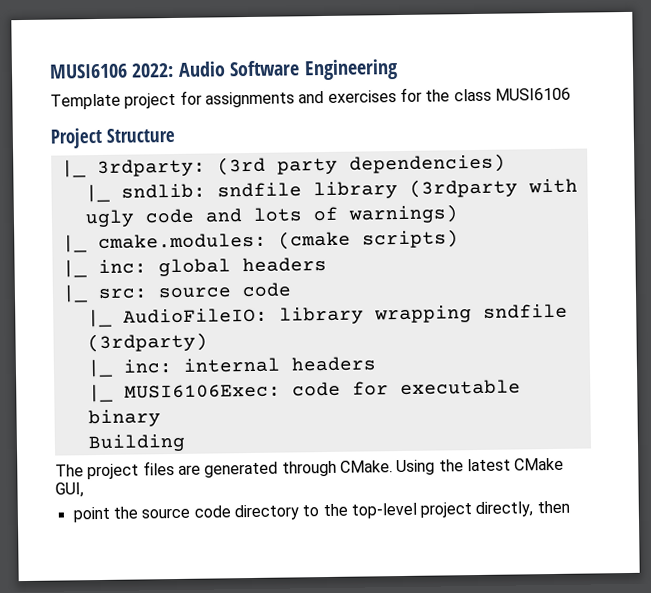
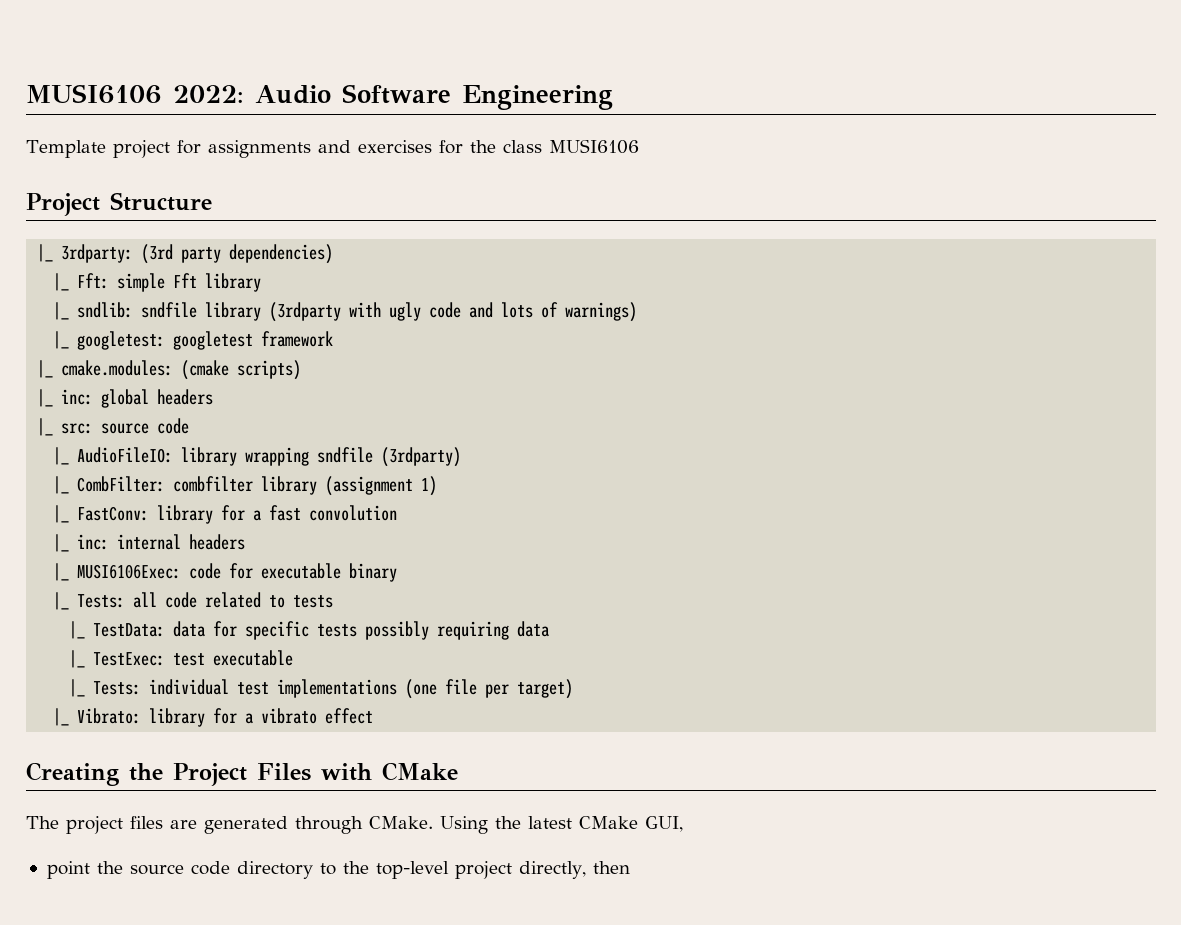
+ |_ Fft: simple Fft library
+ |_ googletest: googletest framework
+ |_ CombFilter: combfilter library (assignment 1)
+ |_ FastConv: library for a fast convolution
- Building
+ |_ Tests: all code related to tests
+ |_ TestData: data for specific tests possibly requiring data
+ |_ TestExec: test executable
+ |_ Tests: individual test implementations (one file per target)
+ |_ Vibrato: library for a vibrato effect
+ Creating the Project Files with CMake

